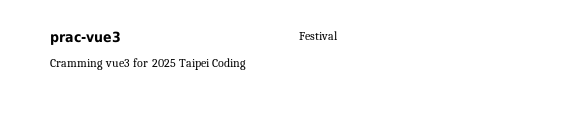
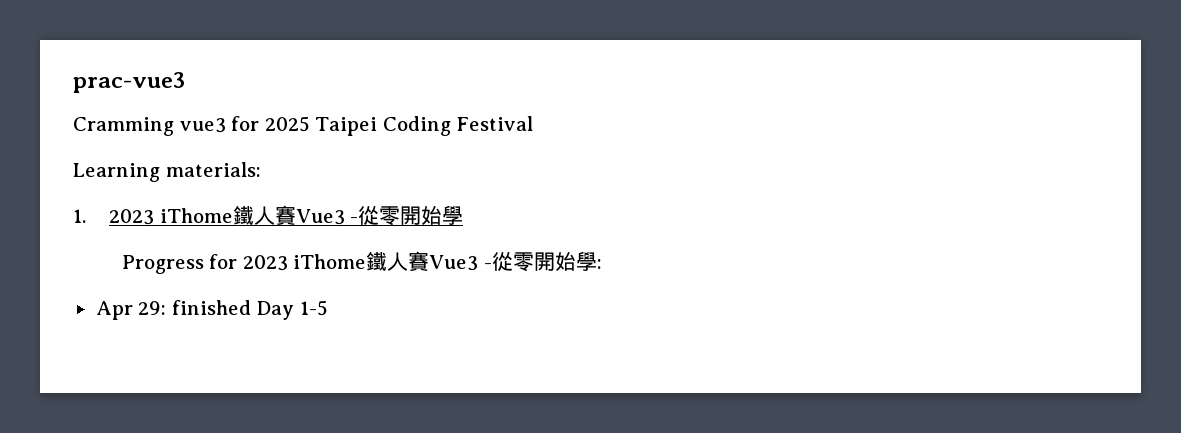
+ Learning materials:
+ 1. 2023 iThome鐵人賽Vue3 -從零開始學
+ Progress for 2023 iThome鐵人賽Vue3 -從零開始學:
+ Apr 29: finished Day 1-5

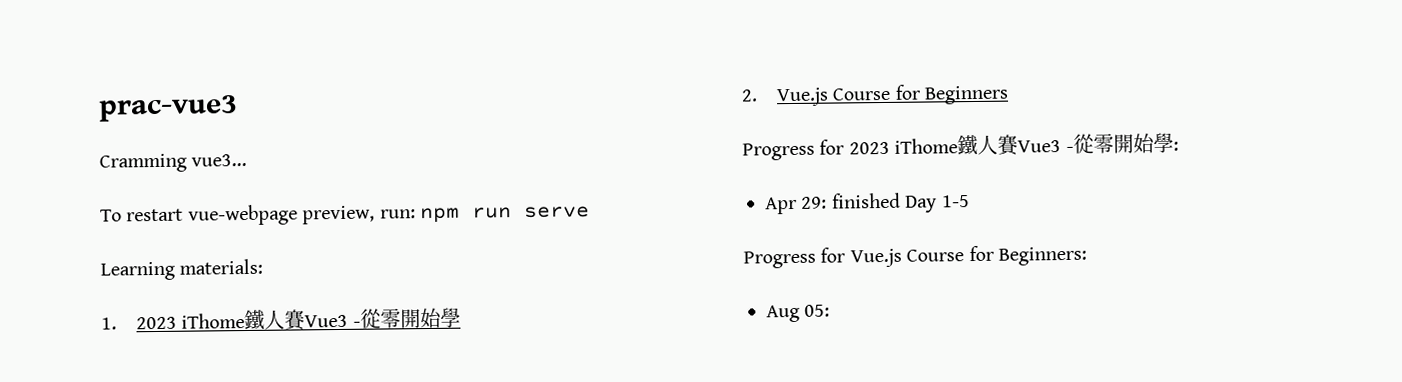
- Cramming vue3 for 2025 Taipei Coding Festival
+ Cramming vue3...
+ To restart vue-webpage preview, run: npm run serve
+ 2. Vue.js Course for Beginners
+ Progress for Vue.js Course for Beginners:
+ Aug 05:

